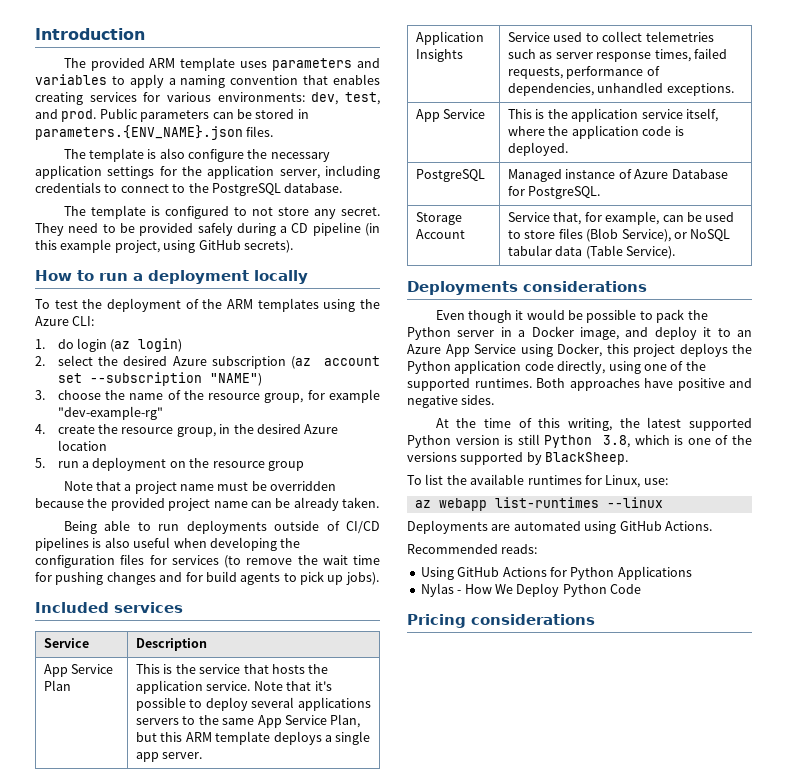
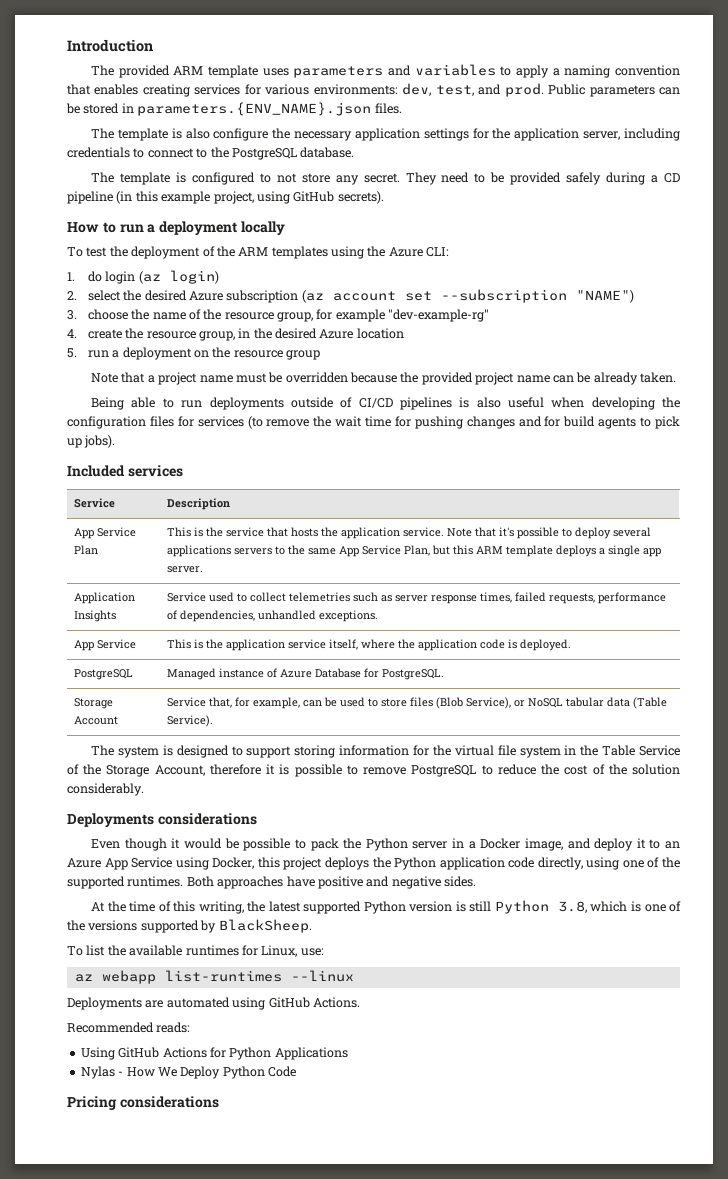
+ The system is designed to support storing information for the virtual file system in the Table Service of the Storage Account, therefore it is possible to remove PostgreSQL to reduce the cost of the solution considerably.

